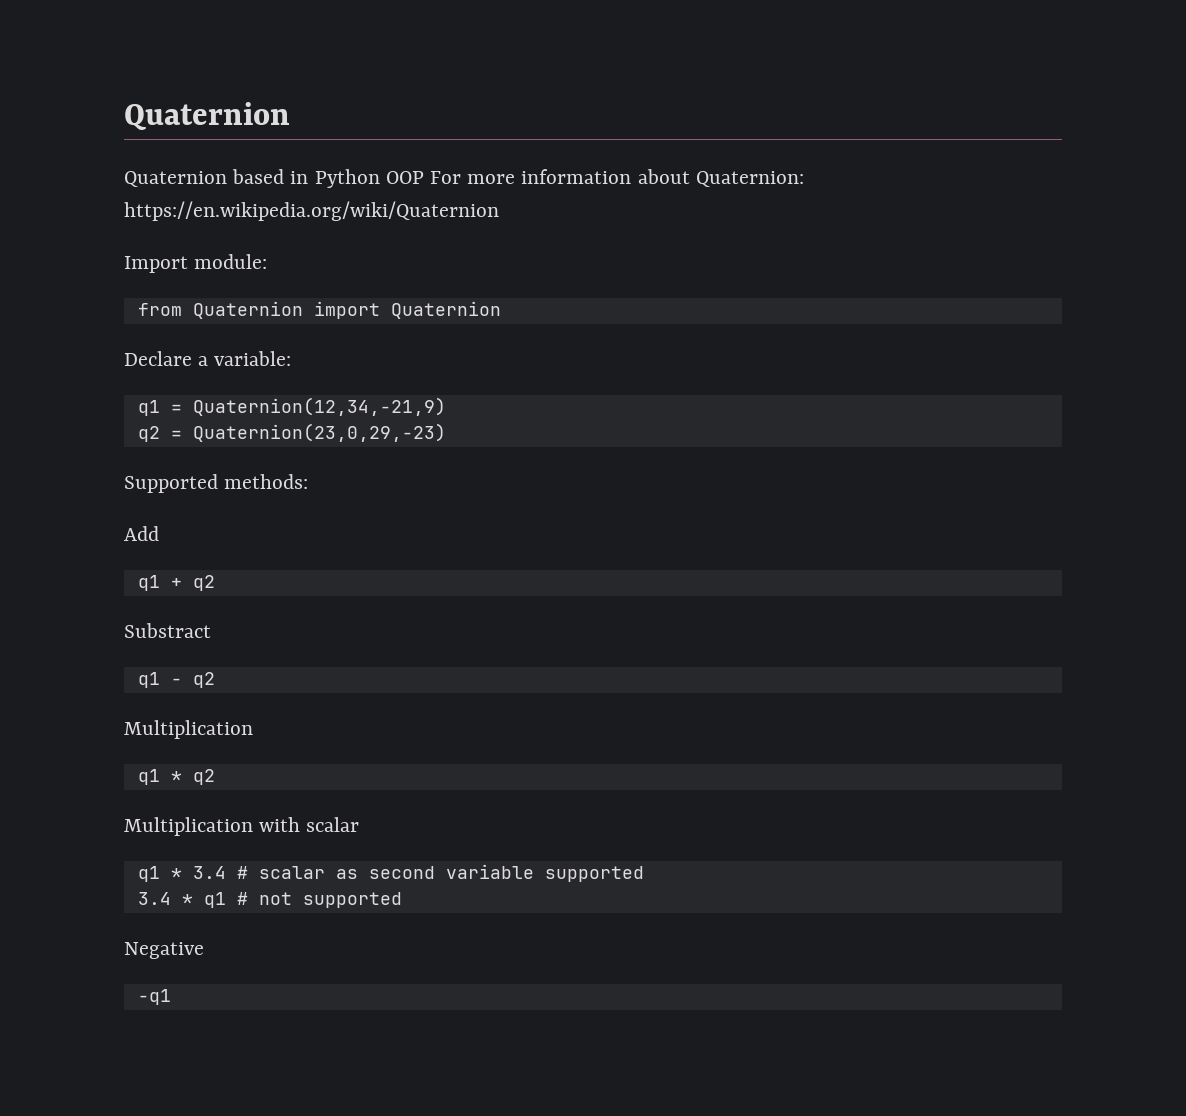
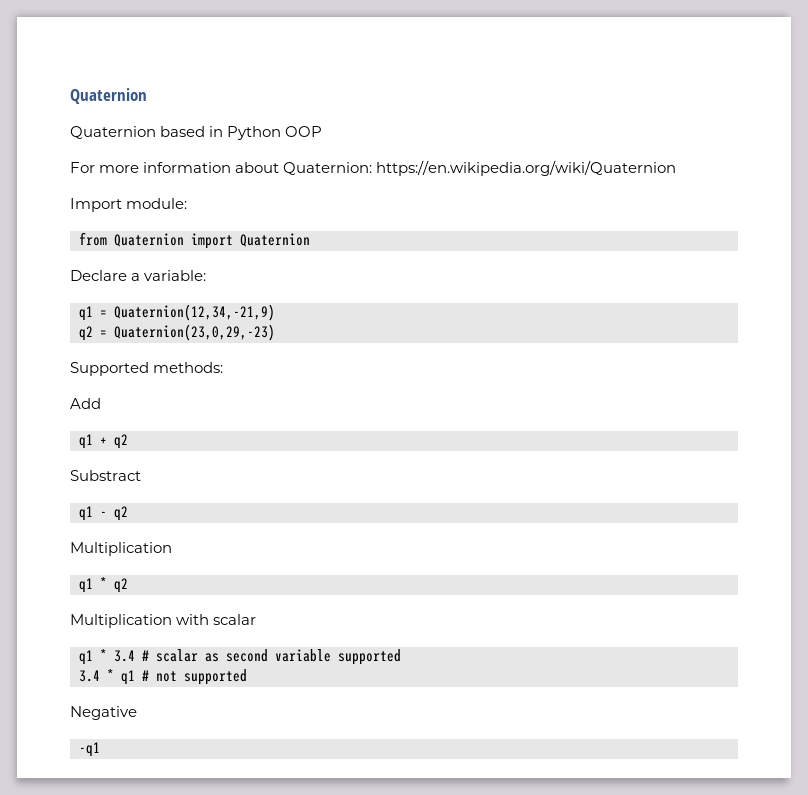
- Quaternion based in Python OOP For more information about Quaternion: https://en.wikipedia.org/wiki/Quaternion
+ Quaternion based in Python OOP
+ For more information about Quaternion: https://en.wikipedia.org/wiki/Quaternion

